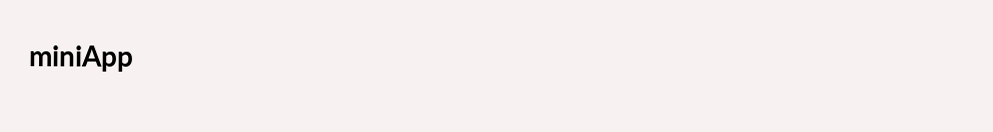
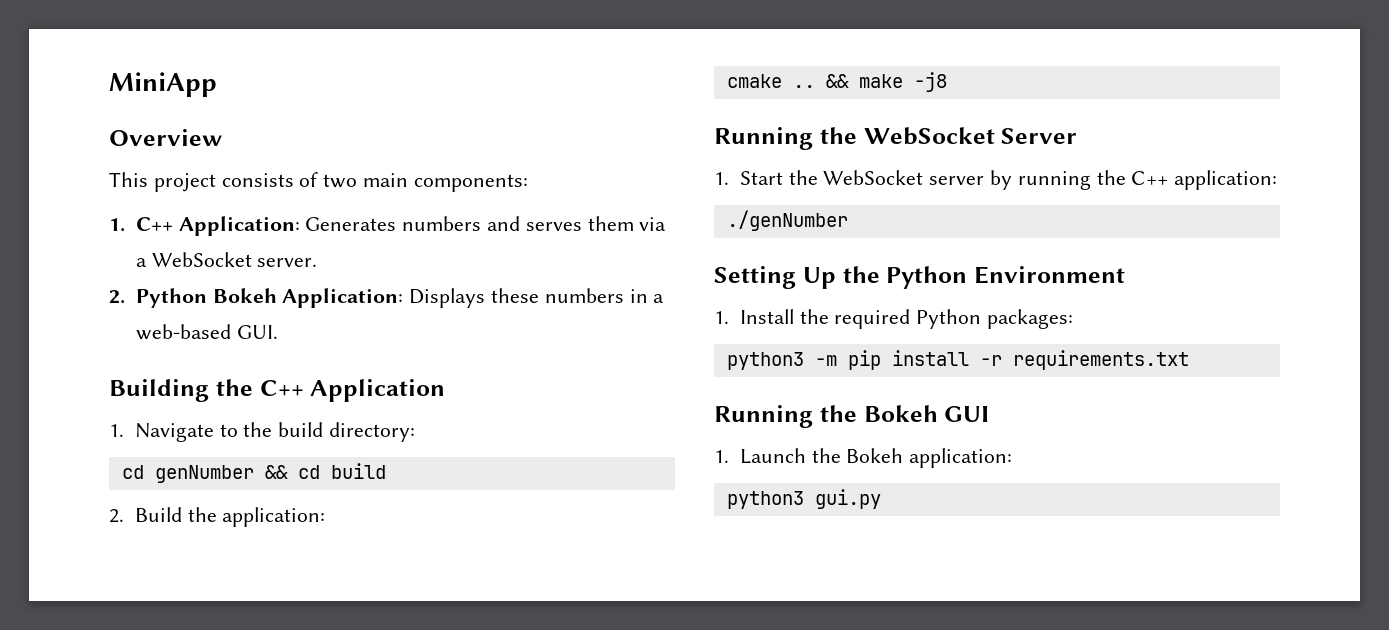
- miniApp
+ MiniApp
+ Overview
+ This project consists of two main components:
+ 1. C++ Application: Generates numbers and serves them via a WebSocket server.
+ 2. Python Bokeh Application: Displays these numbers in a web-based GUI.
+ Building the C++ Application
+ 1. Navigate to the build directory:
+ cd genNumber && cd build
+ 2. Build the application:
+ cmake .. && make -j8
+ Running the WebSocket Server
+ 1. Start the WebSocket server by running the C++ application:
+ ./genNumber
+ Setting Up the Python Environment
+ 1. Install the required Python packages:
+ python3 -m pip install -r requirements.txt
+ Running the Bokeh GUI
+ 1. Launch the Bokeh application:
+ python3 gui.py

